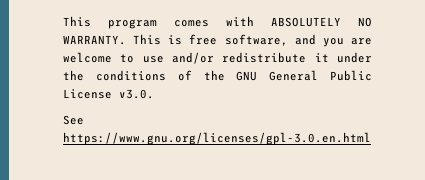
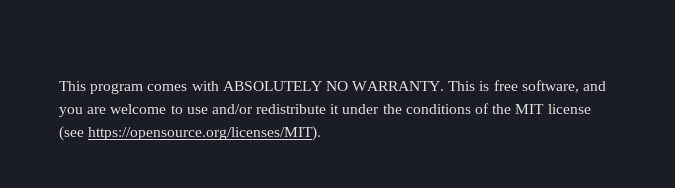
- This is free software, and you are welcome to use and/or redistribute it under the conditions of the GNU General Public License v3.0.
- See https://www.gnu.org/licenses/gpl-3.0.en.html
+ This is free software, and you are welcome to use and/or redistribute it under the conditions of the MIT license (see https://opensource.org/licenses/MIT).

